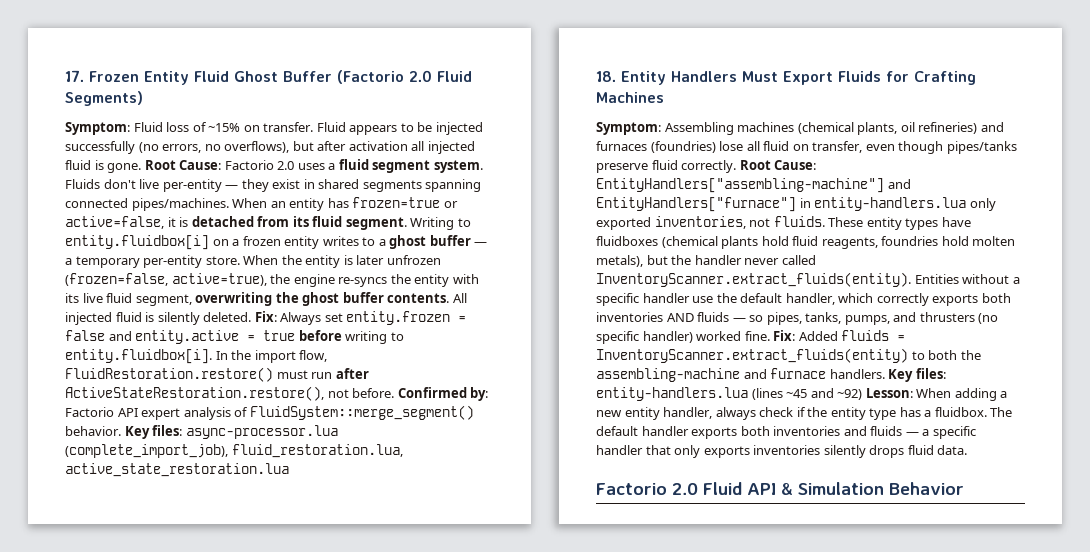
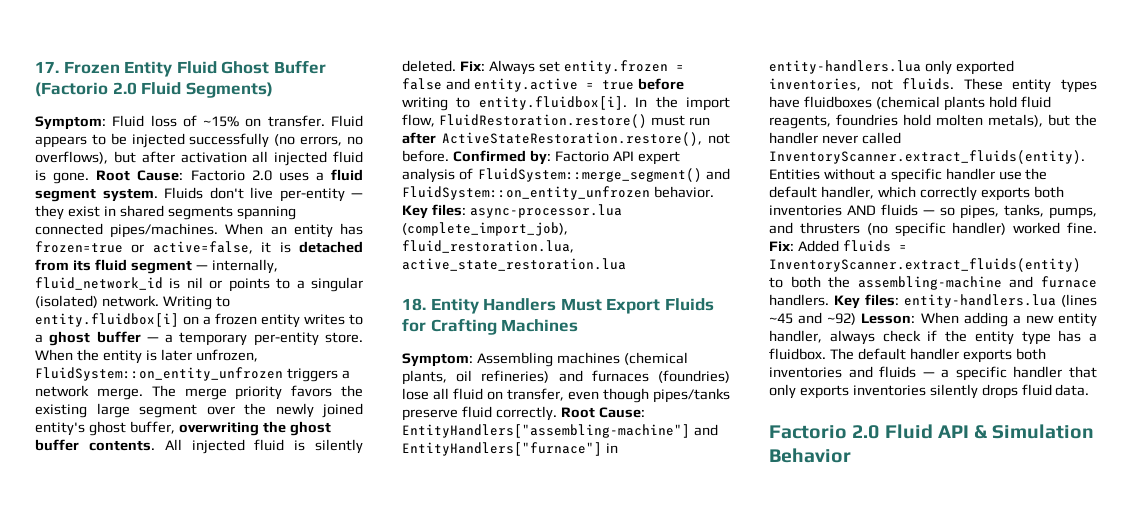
- When an entity has frozen=true or active=false, it is detached from its fluid segment.
+ When an entity has frozen=true or active=false, it is detached from its fluid segment — internally, fluid_network_id is nil or points to a singular (isolated) network.
- When the entity is later unfrozen (frozen=false, active=true), the engine re-syncs the entity with its live fluid segment, overwriting the ghost buffer contents.
+ When the entity is later unfrozen, FluidSystem::on_entity_unfrozen triggers a network merge. The merge priority favors the existing large segment over the newly joined entity's ghost buffer, overwriting the ghost buffer contents.
- Confirmed by: Factorio API expert analysis of FluidSystem::merge_segment() behavior.
+ Confirmed by: Factorio API expert analysis of FluidSystem::merge_segment() and FluidSystem::on_entity_unfrozen behavior.

